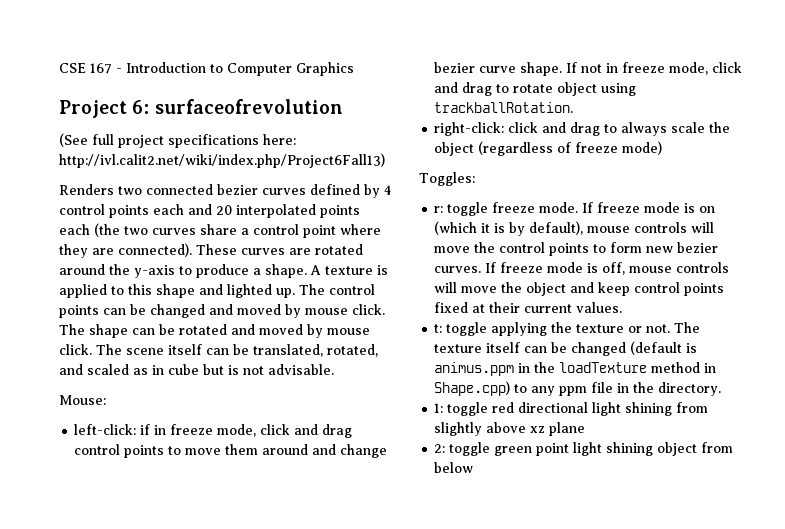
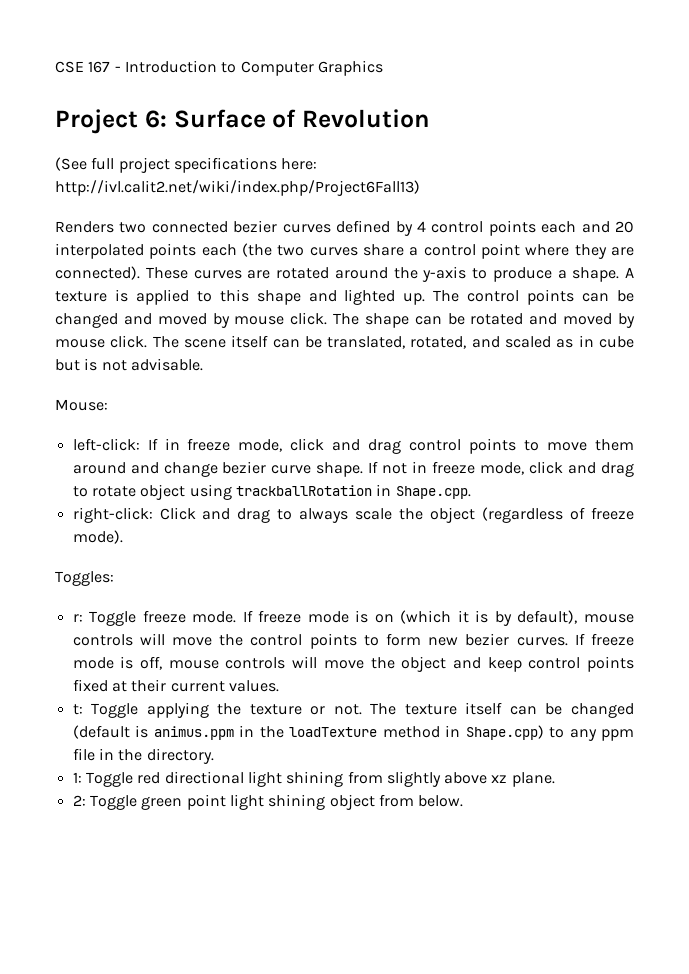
- Project 6: surfaceofrevolution
+ Project 6: Surface of Revolution
- left-click: if in freeze mode, click and drag control points to move them around and change bezier curve shape.
+ left-click: If in freeze mode, click and drag control points to move them around and change bezier curve shape.
- If not in freeze mode, click and drag to rotate object using trackballRotation.
+ If not in freeze mode, click and drag to rotate object using trackballRotation in Shape.cpp.
- right-click: click and drag to always scale the object (regardless of freeze mode)
+ right-click: Click and drag to always scale the object (regardless of freeze mode).
- r: toggle freeze mode.
+ r: Toggle freeze mode.
- t: toggle applying the texture or not.
+ t: Toggle applying the texture or not.
- 1: toggle red directional light shining from slightly above xz plane
+ 1: Toggle red directional light shining from slightly above xz plane.
- 2: toggle green point light shining object from below
+ 2: Toggle green point light shining object from below.

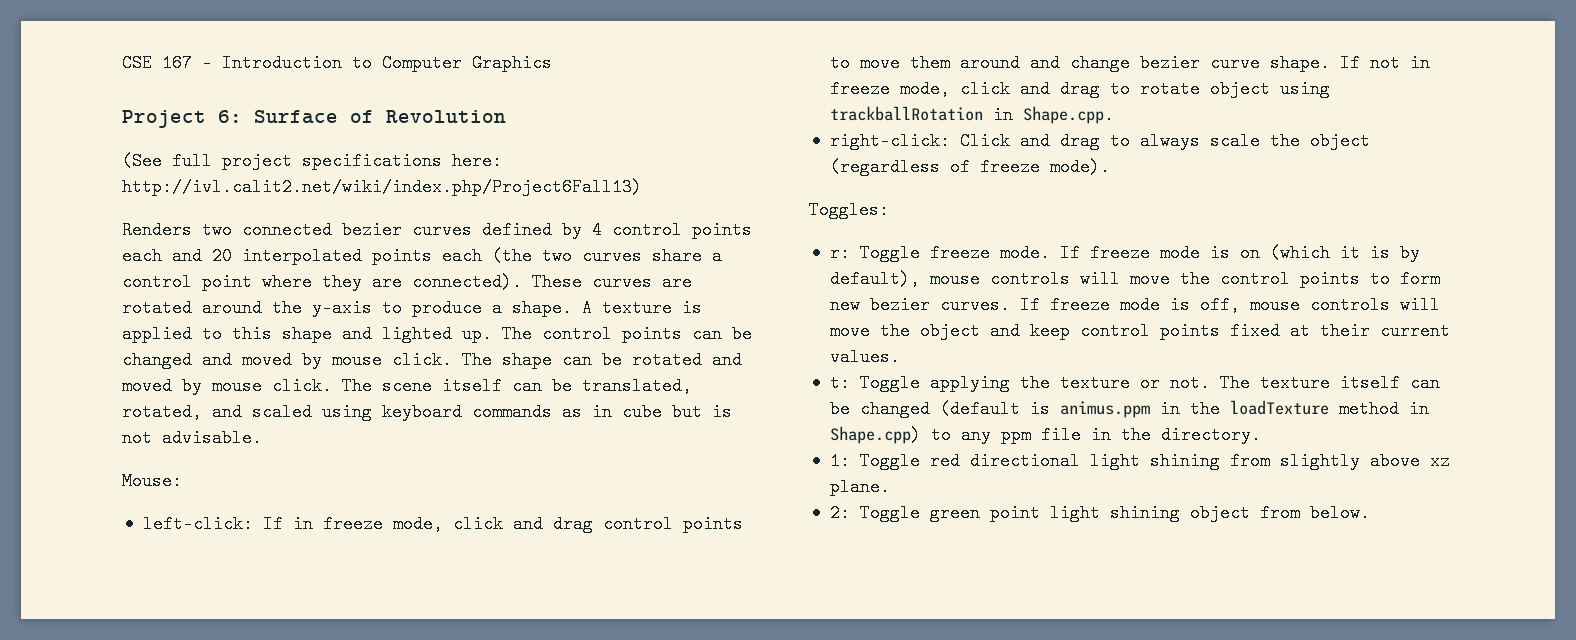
- The scene itself can be translated, rotated, and scaled as in cube but is not advisable.
+ The scene itself can be translated, rotated, and scaled using keyboard commands as in cube but is not advisable.

